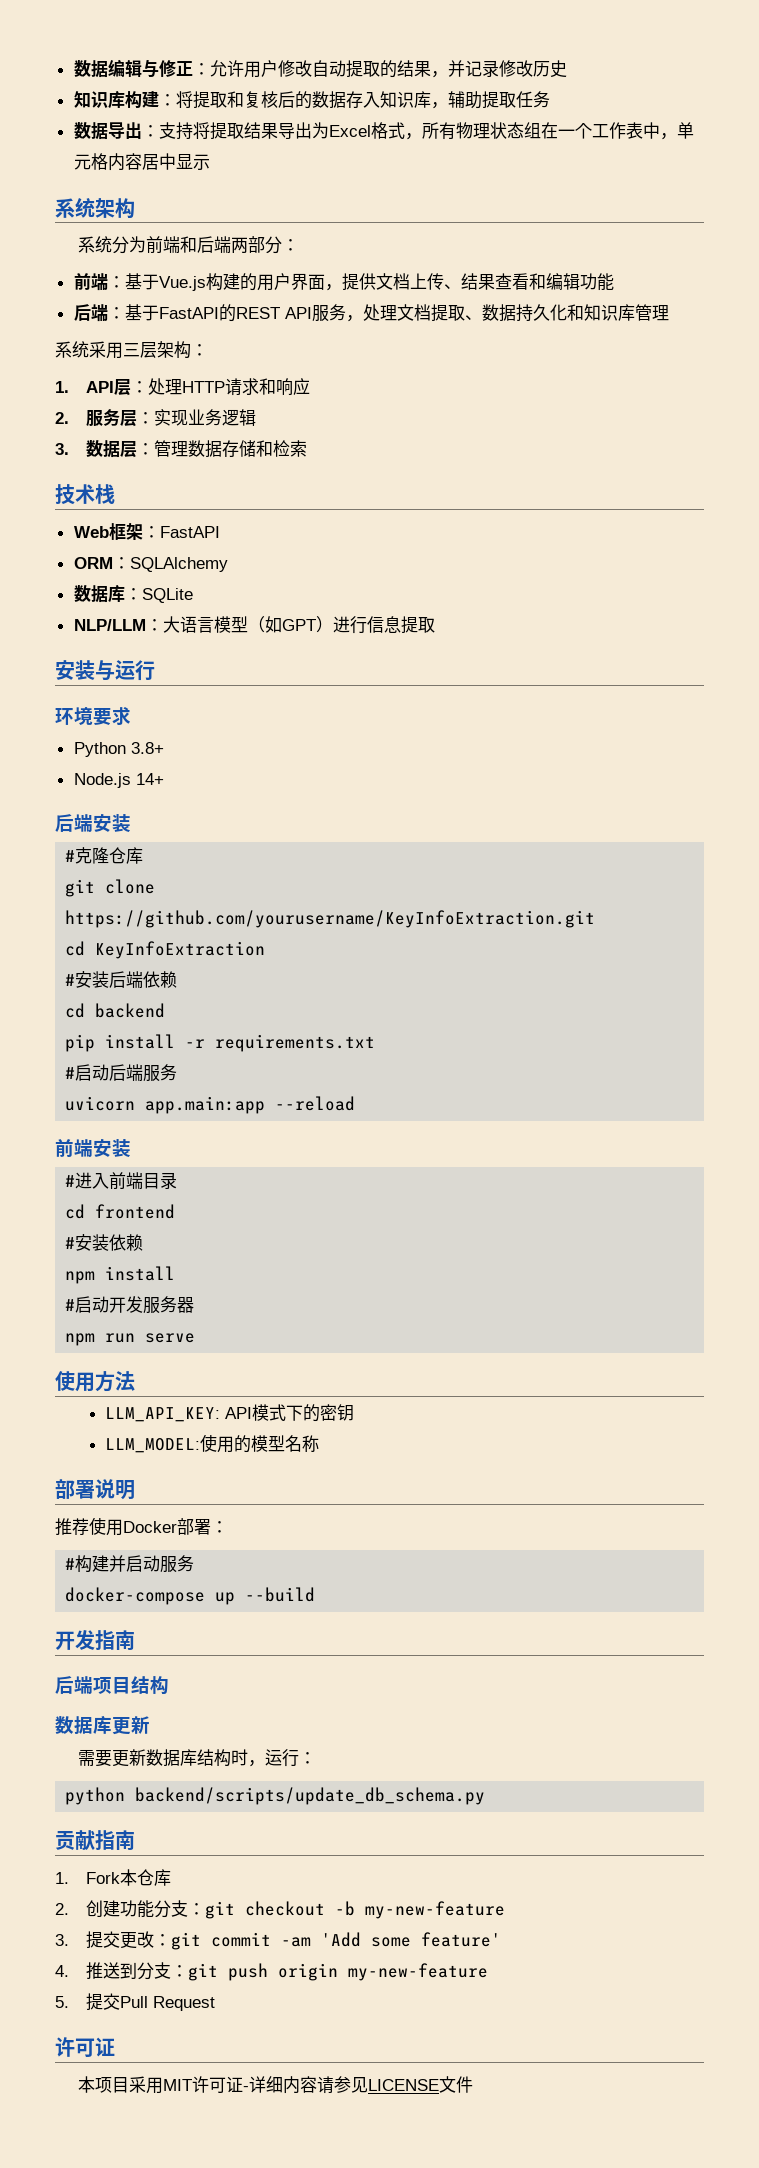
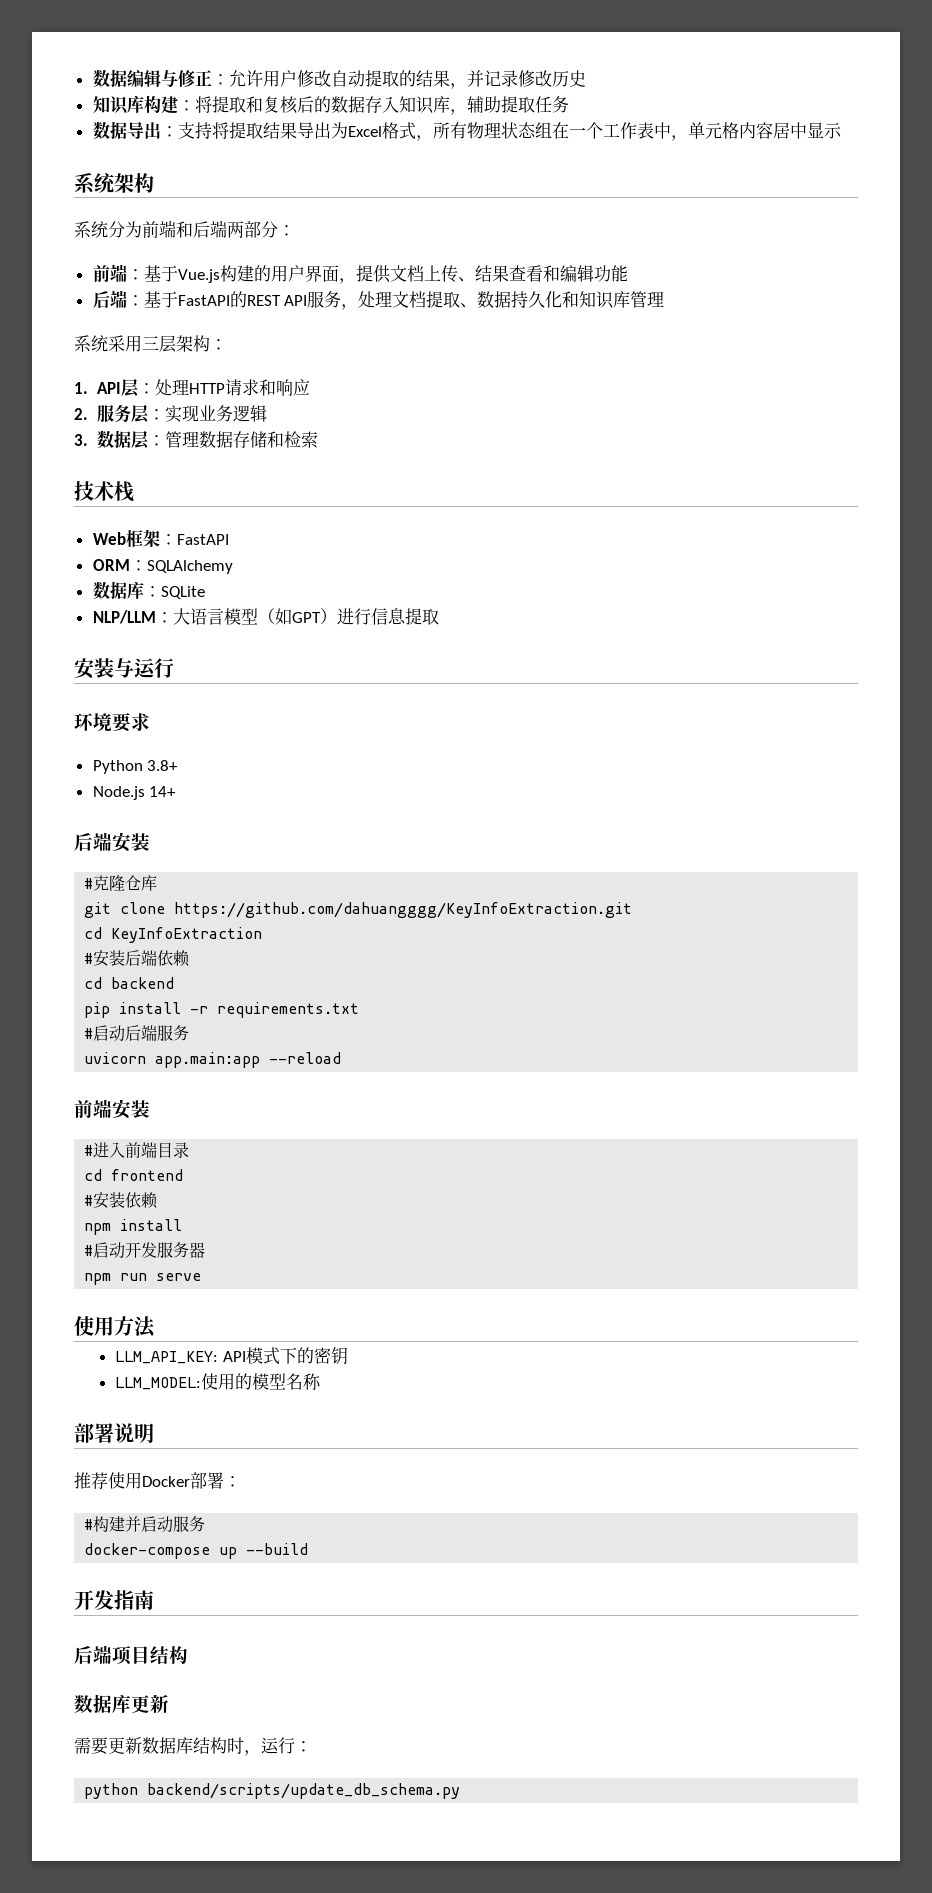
- git clone https://github.com/yourusername/KeyInfoExtraction.git
+ git clone https://github.com/dahuangggg/KeyInfoExtraction.git
- 贡献指南
- 1. Fork本仓库
- 2.创建功能分支：git checkout -b my-new-feature
- 3.提交更改：git commit -am 'Add some feature'
- 4.推送到分支：git push origin my-new-feature
- 5.提交Pull Request
- 许可证
- 本项目采用MIT许可证-详细内容请参见LICENSE文件

